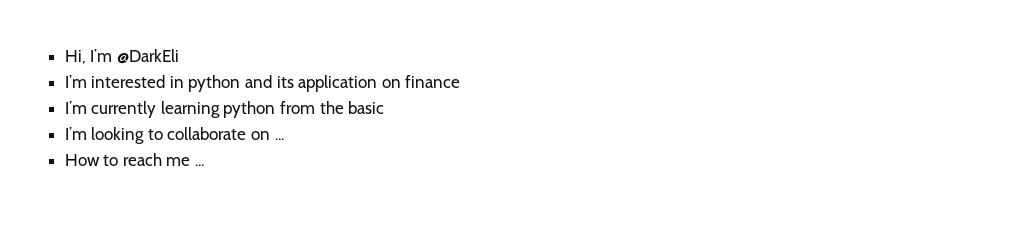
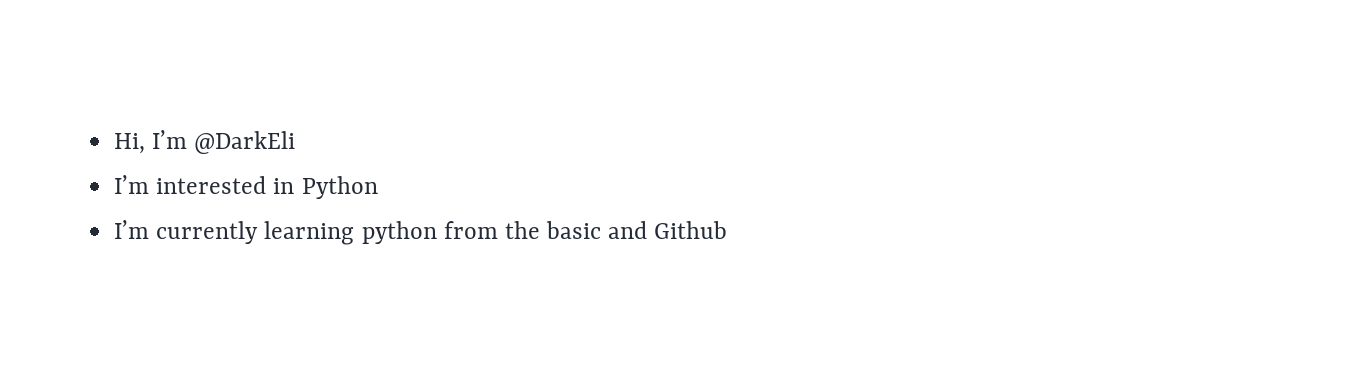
- I’m interested in python and its application on finance
+ I’m interested in Python
- I’m currently learning python from the basic
- I’m looking to collaborate on ...
- How to reach me ...
+ I’m currently learning python from the basic and Github

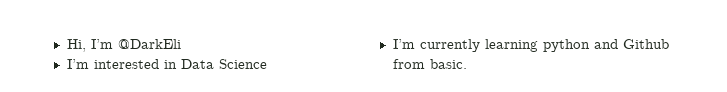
- I’m interested in Python
+ I’m interested in Data Science
- I’m currently learning python from the basic and Github
+ I’m currently learning python and Github from basic.

